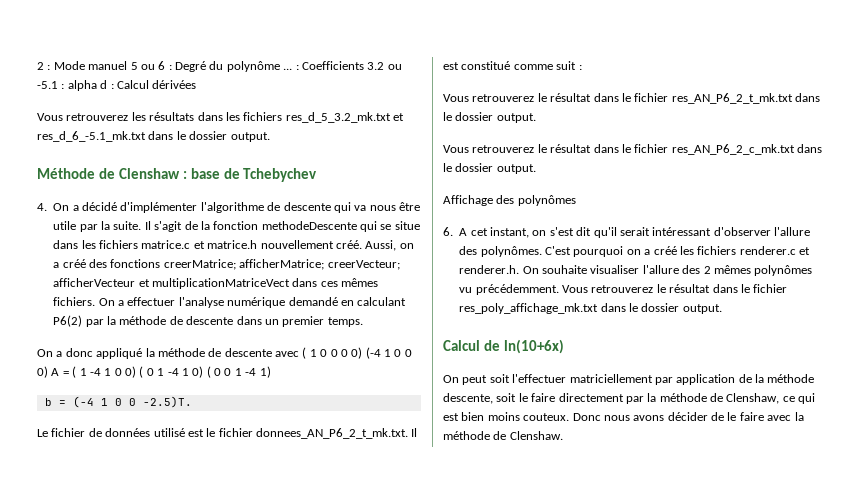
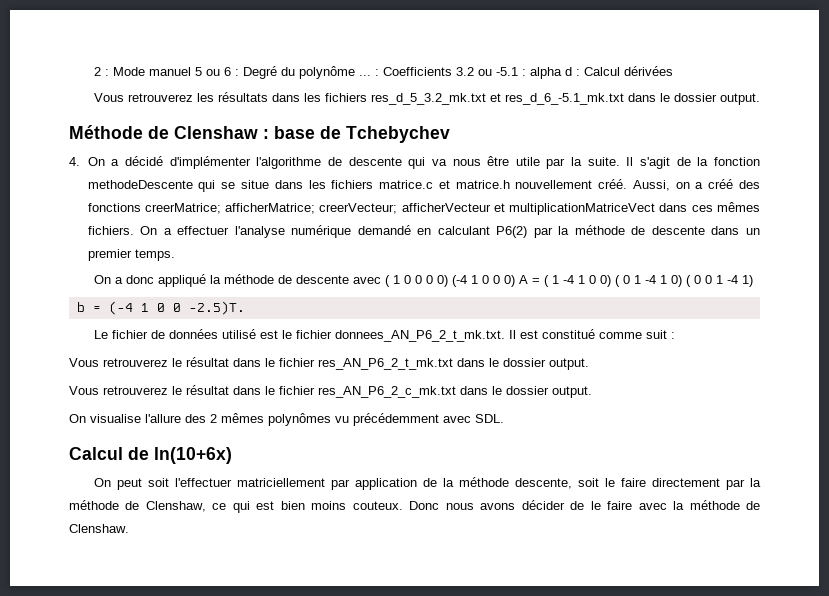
- Affichage des polynômes
- 6. A cet instant, on s'est dit qu'il serait intéressant d'observer l'allure des polynômes. C'est pourquoi on a créé les fichiers renderer.c et renderer.h. On souhaite visualiser l'allure des 2 mêmes polynômes vu précédemment. Vous retrouverez le résultat dans le fichier res_poly_affichage_mk.txt dans le dossier output.
+ On visualise l'allure des 2 mêmes polynômes vu précédemment avec SDL.

